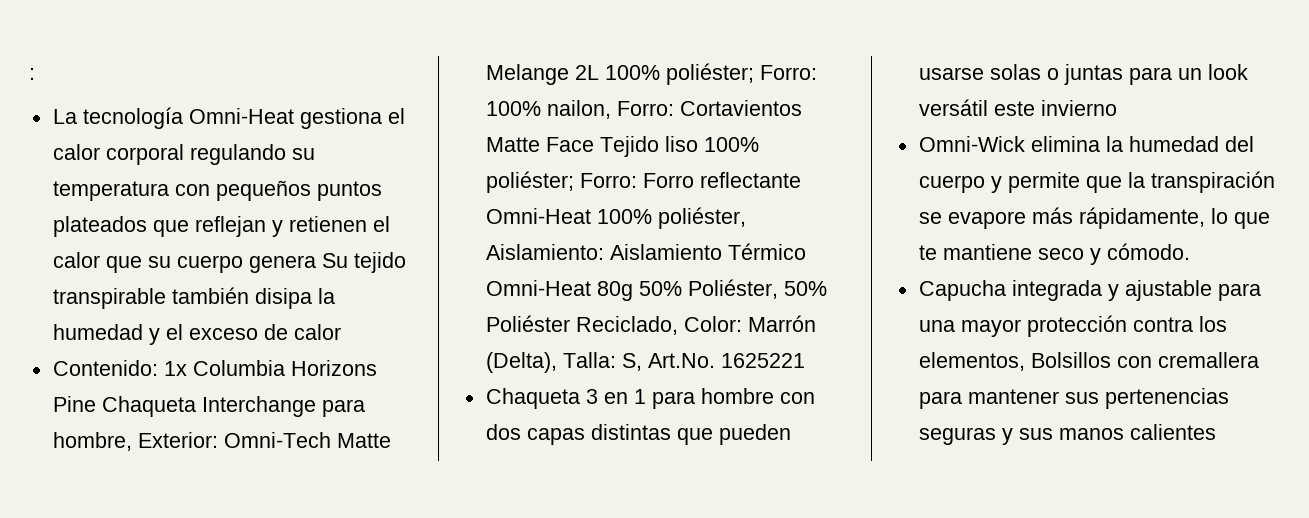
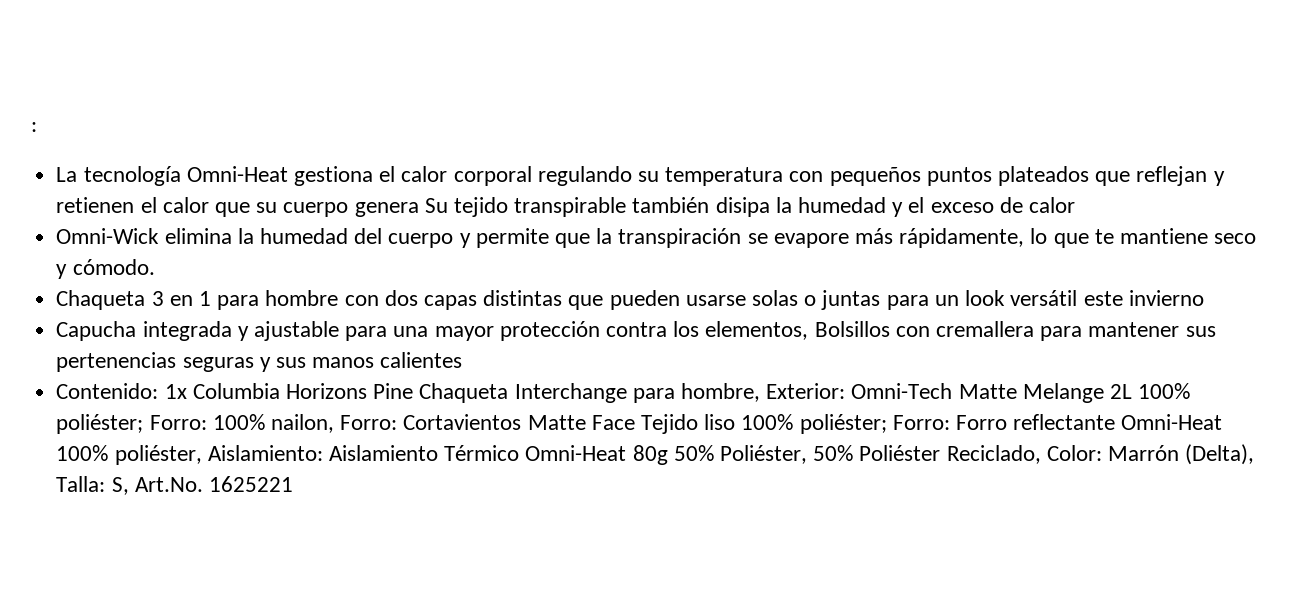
+ Omni-Wick elimina la humedad del cuerpo y permite que la transpiración se evapore más rápidamente, lo que te mantiene seco y cómodo.
+ Chaqueta 3 en 1 para hombre con dos capas distintas que pueden usarse solas o juntas para un look versátil este invierno
+ Capucha integrada y ajustable para una mayor protección contra los elementos, Bolsillos con cremallera para mantener sus pertenencias seguras y sus manos calientes
- Chaqueta 3 en 1 para hombre con dos capas distintas que pueden usarse solas o juntas para un look versátil este invierno
- Omni-Wick elimina la humedad del cuerpo y permite que la transpiración se evapore más rápidamente, lo que te mantiene seco y cómodo.
- Capucha integrada y ajustable para una mayor protección contra los elementos, Bolsillos con cremallera para mantener sus pertenencias seguras y sus manos calientes

